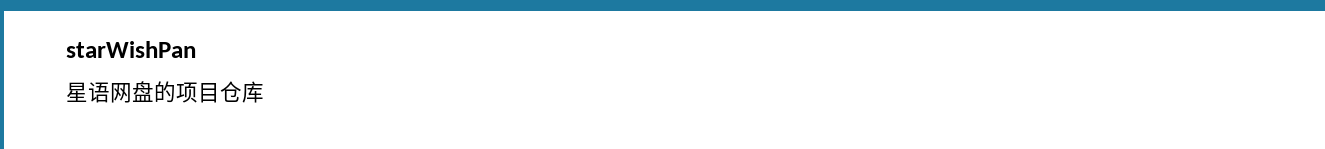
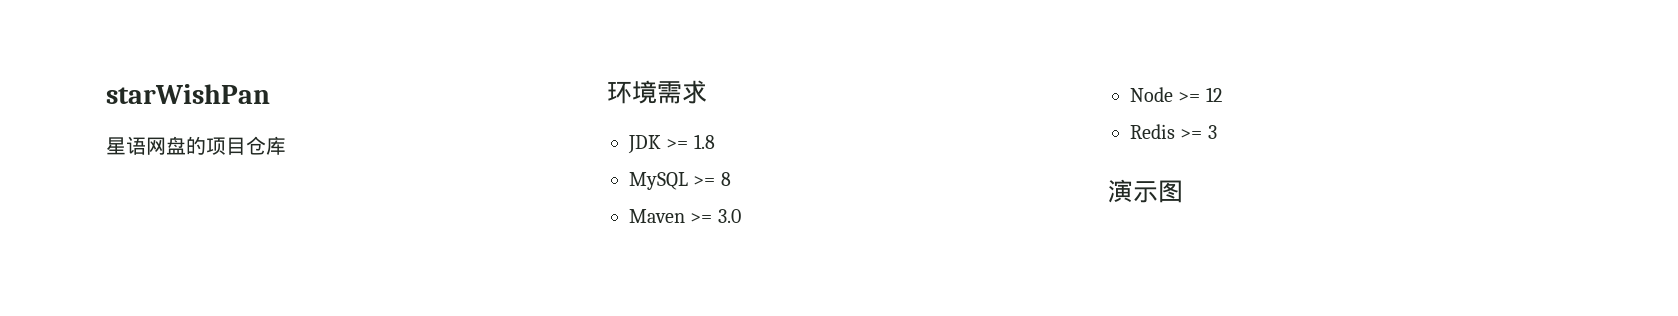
+ 环境需求
+ JDK >= 1.8
+ MySQL >= 8
+ Maven >= 3.0
+ Node >= 12
+ Redis >= 3
+ 演示图

